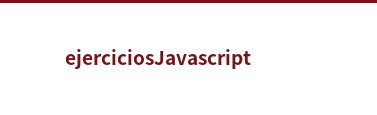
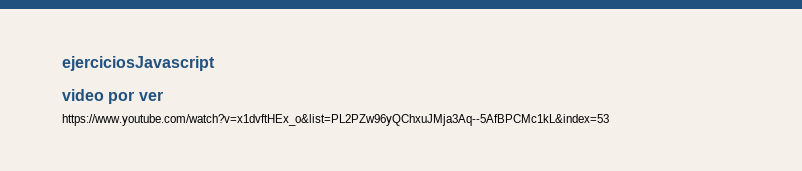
+ video por ver
+ https://www.youtube.com/watch?v=x1dvftHEx_o&list=PL2PZw96yQChxuJMja3Aq--5AfBPCMc1kL&index=53

